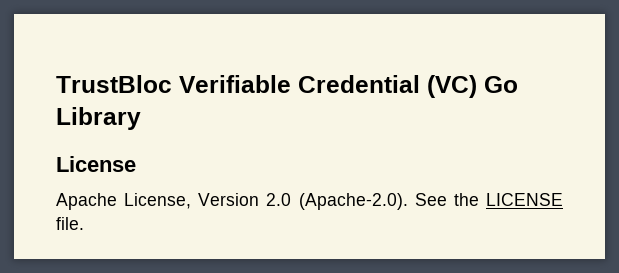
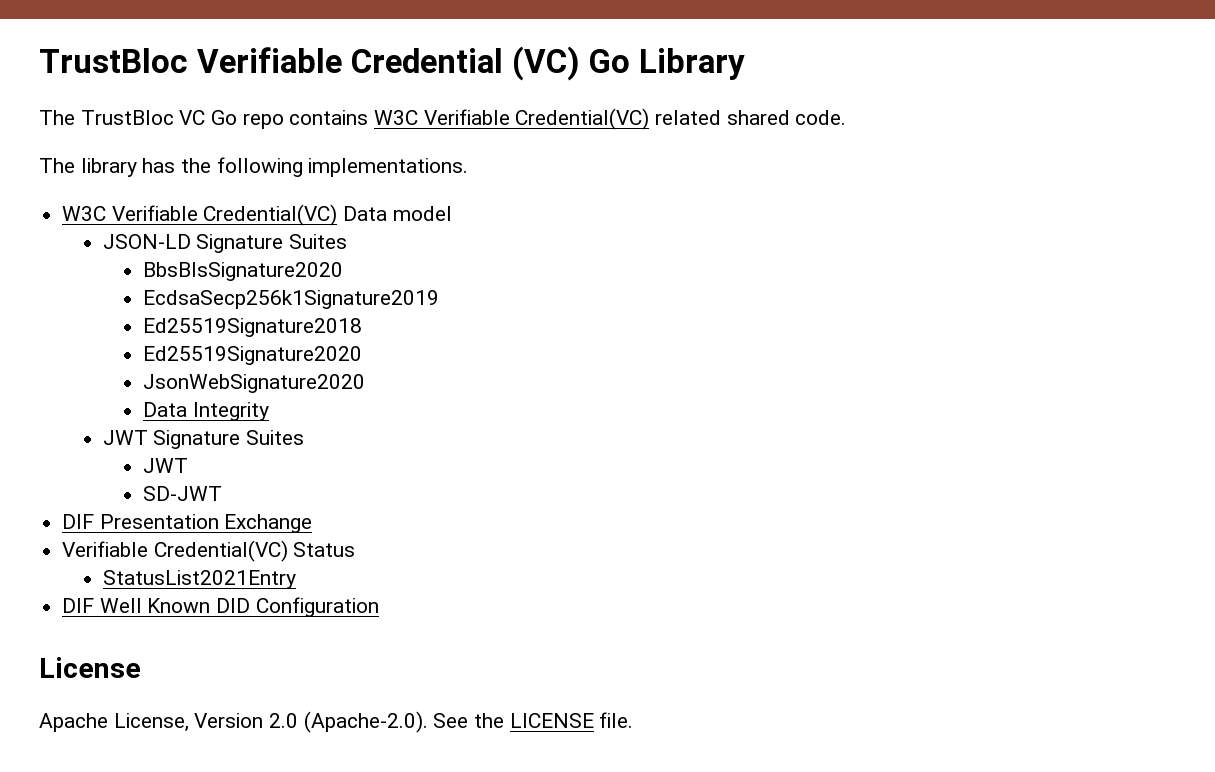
+ The TrustBloc VC Go repo contains W3C Verifiable Credential(VC) related shared code.
+ The library has the following implementations.
+ W3C Verifiable Credential(VC) Data model
+ JSON-LD Signature Suites
+ BbsBlsSignature2020
+ EcdsaSecp256k1Signature2019
+ Ed25519Signature2018
+ Ed25519Signature2020
+ JsonWebSignature2020
+ Data Integrity
+ JWT Signature Suites
+ JWT
+ SD-JWT
+ DIF Presentation Exchange
+ Verifiable Credential(VC) Status
+ StatusList2021Entry
+ DIF Well Known DID Configuration

